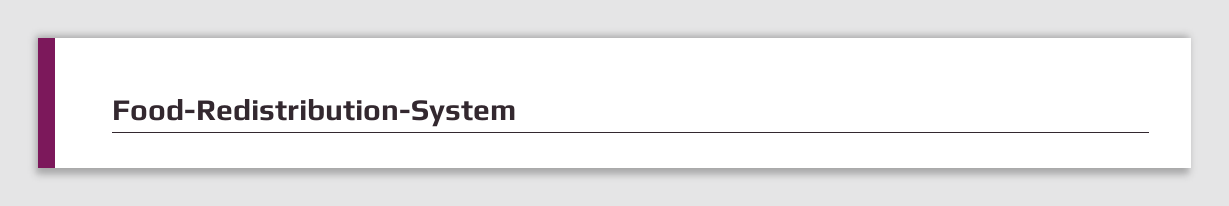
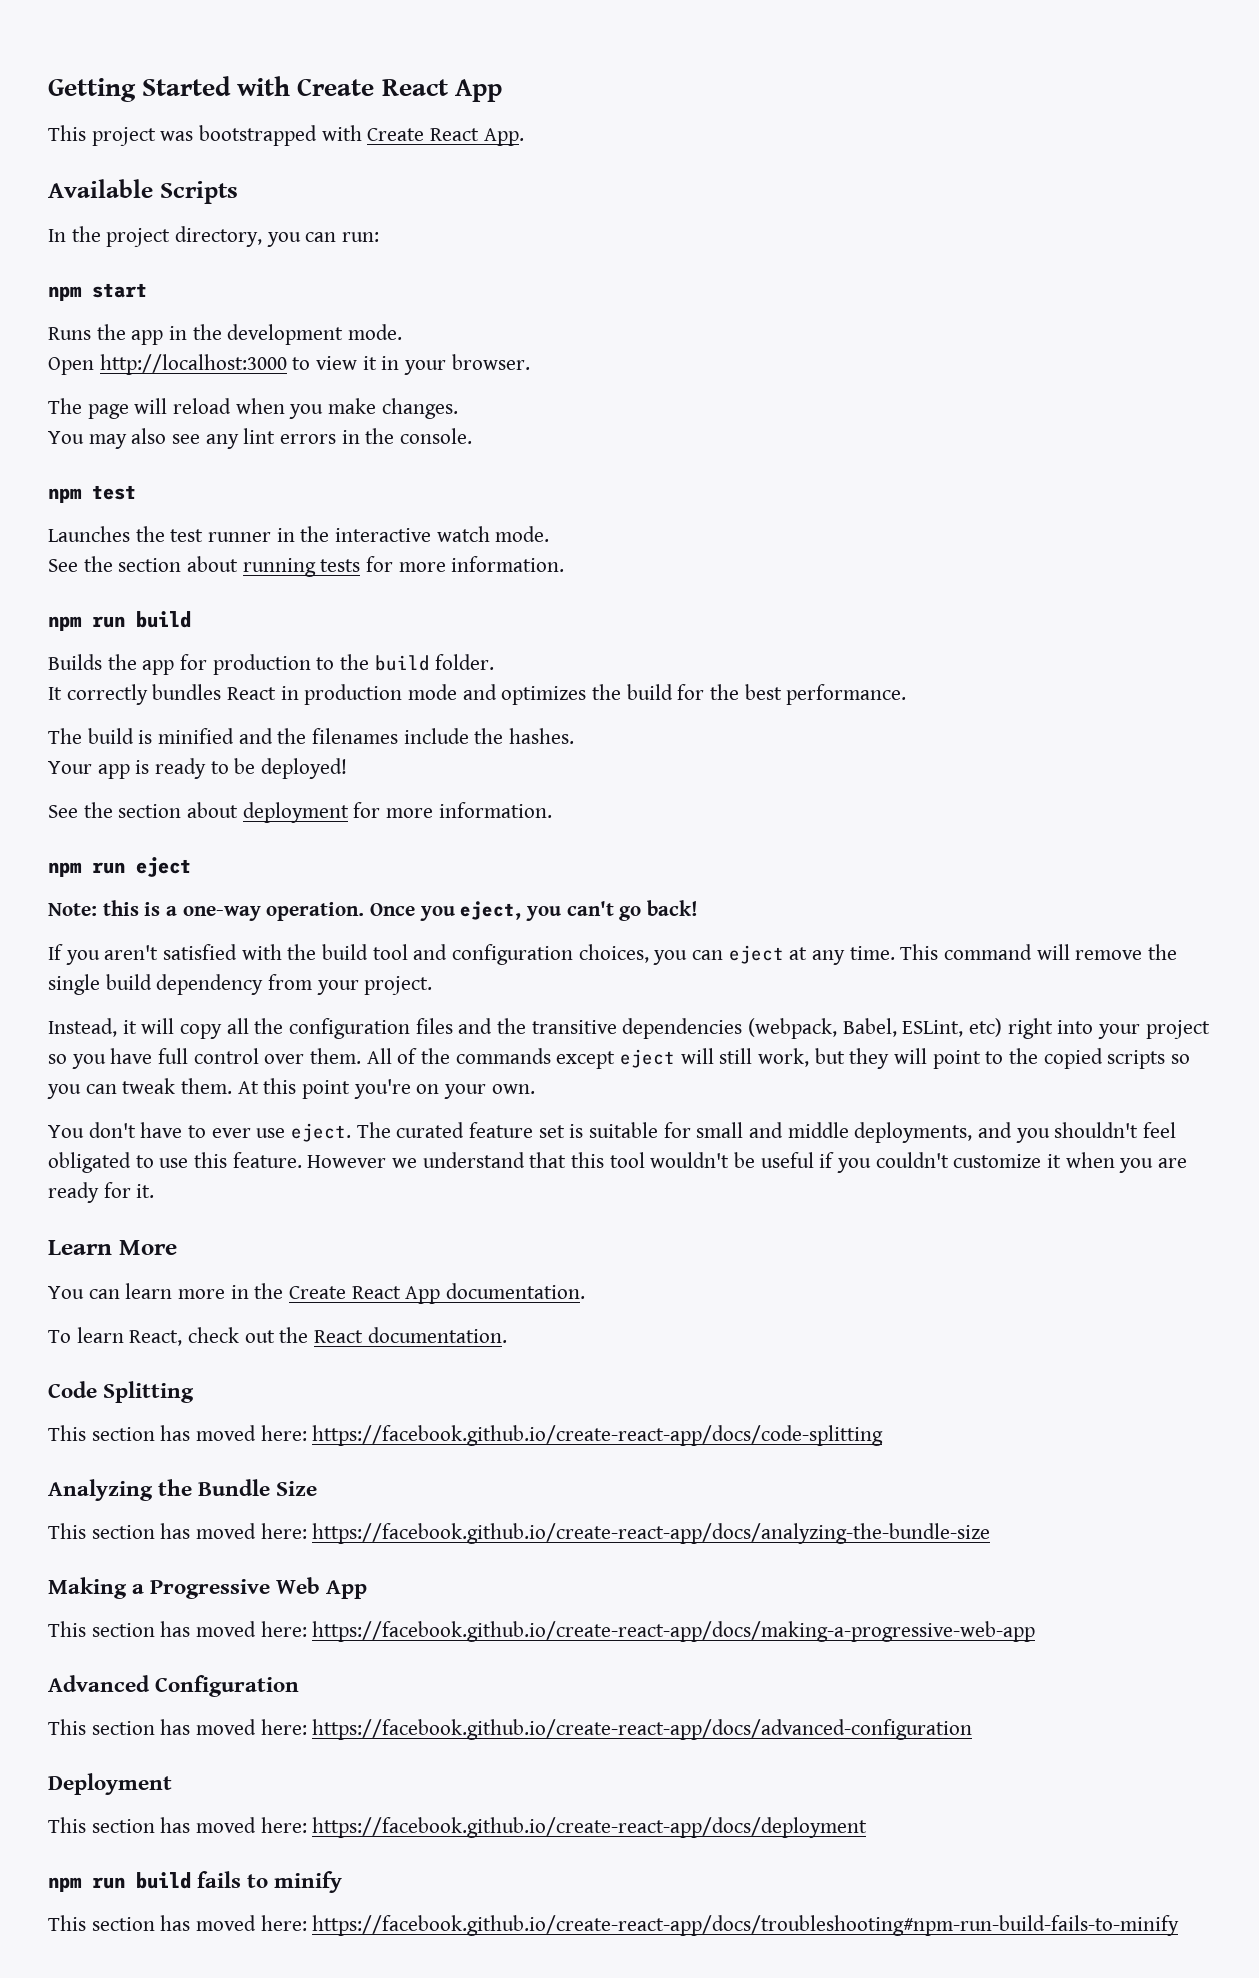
- Food-Redistribution-System
+ Getting Started with Create React App
+ This project was bootstrapped with Create React App.
+ Available Scripts
+ In the project directory, you can run:
+ npm start
+ Runs the app in the development mode.
+ Open http://localhost:3000 to view it in your browser.
+ The page will reload when you make changes.
+ You may also see any lint errors in the console.
+ npm test
+ Launches the test runner in the interactive watch mode.
+ See the section about running tests for more information.
+ npm run build
+ Builds the app for production to the build folder.
+ It correctly bundles React in production mode and optimizes the build for the best performance.
+ The build is minified and the filenames include the hashes.
+ Your app is ready to be deployed!
+ See the section about deployment for more information.
+ npm run eject
+ Note: this is a one-way operation. Once you eject, you can't go back!
+ If you aren't satisfied with the build tool and configuration choices, you can eject at any time. This command will remove the single build dependency from your project.
+ Instead, it will copy all the configuration files and the transitive dependencies (webpack, Babel, ESLint, etc) right into your project so you have full control over them. All of the commands except eject will still work, but they will point to the copied scripts so you can tweak them. At this point you're on your own.
+ You don't have to ever use eject. The curated feature set is suitable for small and middle deployments, and you shouldn't feel obligated to use this feature. However we understand that this tool wouldn't be useful if you couldn't customize it when you are ready for it.
+ Learn More
+ You can learn more in the Create React App documentation.
+ To learn React, check out the React documentation.
+ Code Splitting
+ This section has moved here: https://facebook.github.io/create-react-app/docs/code-splitting
+ Analyzing the Bundle Size
+ This section has moved here: https://facebook.github.io/create-react-app/docs/analyzing-the-bundle-size
+ Making a Progressive Web App
+ This section has moved here: https://facebook.github.io/create-react-app/docs/making-a-progressive-web-app
+ Advanced Configuration
+ This section has moved here: https://facebook.github.io/create-react-app/docs/advanced-configuration
+ Deployment
+ This section has moved here: https://facebook.github.io/create-react-app/docs/deployment
+ npm run build fails to minify
+ This section has moved here: https://facebook.github.io/create-react-app/docs/troubleshooting#npm-run-build-fails-to-minify

